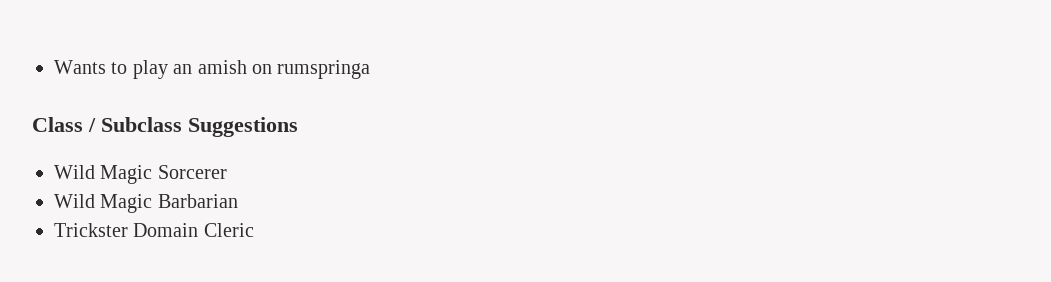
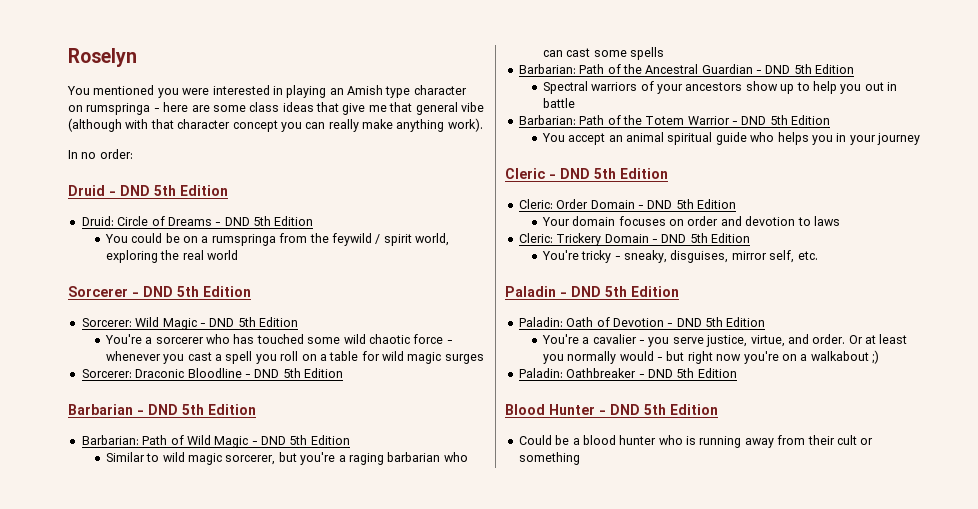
- Wants to play an amish on rumspringa
- Class / Subclass Suggestions
- Wild Magic Sorcerer
- Wild Magic Barbarian
- Trickster Domain Cleric
+ Roselyn
+ You mentioned you were interested in playing an Amish type character on rumspringa - here are some class ideas that give me that general vibe (although with that character concept you can really make anything work).
+ In no order:
+ Druid - DND 5th Edition
+ Druid: Circle of Dreams - DND 5th Edition
+ You could be on a rumspringa from the feywild / spirit world, exploring the real world
+ Sorcerer - DND 5th Edition
+ Sorcerer: Wild Magic - DND 5th Edition
+ You're a sorcerer who has touched some wild chaotic force - whenever you cast a spell you roll on a table for wild magic surges
+ Sorcerer: Draconic Bloodline - DND 5th Edition
+ Barbarian - DND 5th Edition
+ Barbarian: Path of Wild Magic - DND 5th Edition
+ Similar to wild magic sorcerer, but you're a raging barbarian who can cast some spells
+ Barbarian: Path of the Ancestral Guardian - DND 5th Edition
+ Spectral warriors of your ancestors show up to help you out in battle
+ Barbarian: Path of the Totem Warrior - DND 5th Edition
+ You accept an animal spiritual guide who helps you in your journey
+ Cleric - DND 5th Edition
+ Cleric: Order Domain - DND 5th Edition
+ Your domain focuses on order and devotion to laws
+ Cleric: Trickery Domain - DND 5th Edition
+ You're tricky - sneaky, disguises, mirror self, etc.
+ Paladin - DND 5th Edition
+ Paladin: Oath of Devotion - DND 5th Edition
+ You're a cavalier - you serve justice, virtue, and order. Or at least you normally would - but right now you're on a walkabout ;)
+ Paladin: Oathbreaker - DND 5th Edition
+ Blood Hunter - DND 5th Edition
+ Could be a blood hunter who is running away from their cult or something

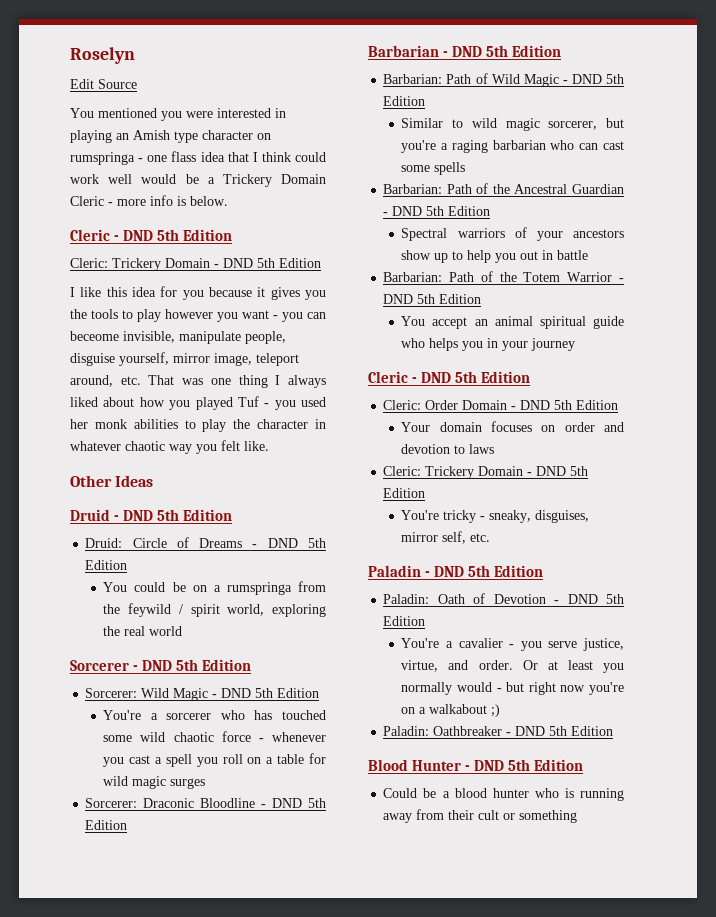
+ Edit Source
- You mentioned you were interested in playing an Amish type character on rumspringa - here are some class ideas that give me that general vibe (although with that character concept you can really make anything work).
- In no order:
+ You mentioned you were interested in playing an Amish type character on rumspringa - one flass idea that I think could work well would be a Trickery Domain Cleric - more info is below.
+ Cleric - DND 5th Edition
+ Cleric: Trickery Domain - DND 5th Edition
+ I like this idea for you because it gives you the tools to play however you want - you can beceome invisible, manipulate people, disguise yourself, mirror image, teleport around, etc. That was one thing I always liked about how you played Tuf - you used her monk abilities to play the character in whatever chaotic way you felt like.
+ Other Ideas

